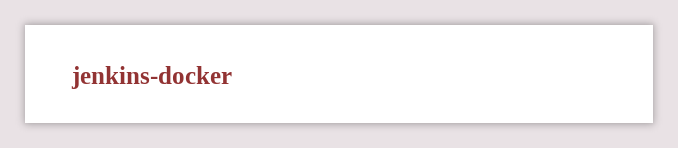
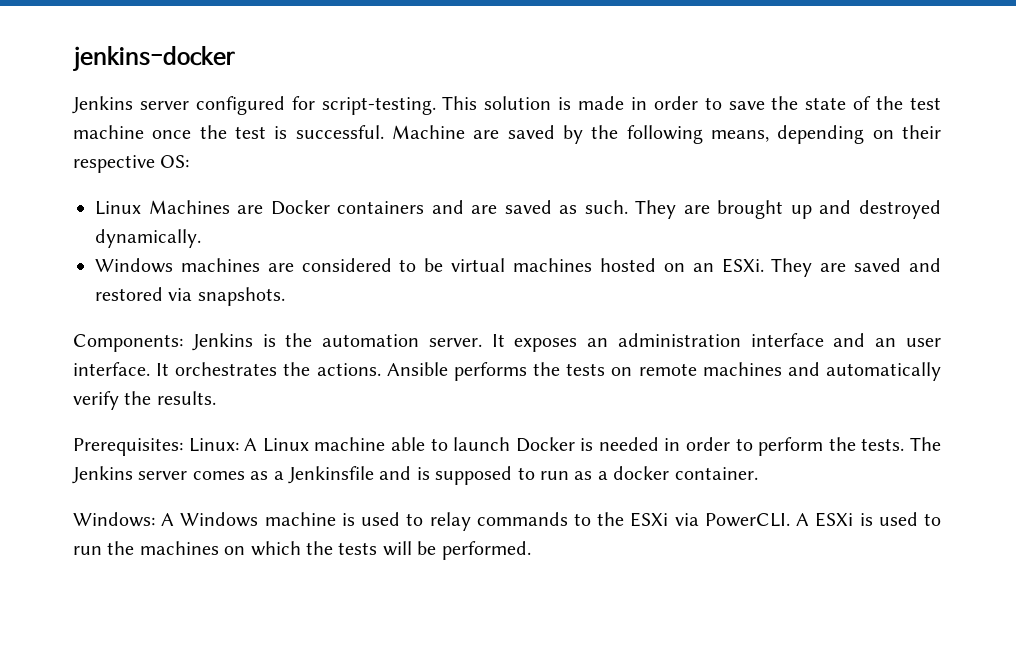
+ Jenkins server configured for script-testing. This solution is made in order to save the state of the test machine once the test is successful. Machine are saved by the following means, depending on their respective OS:
+ Linux Machines are Docker containers and are saved as such. They are brought up and destroyed dynamically.
+ Windows machines are considered to be virtual machines hosted on an ESXi. They are saved and restored via snapshots.
+ Components: Jenkins is the automation server. It exposes an administration interface and an user interface. It orchestrates the actions. Ansible performs the tests on remote machines and automatically verify the results.
+ Prerequisites: Linux: A Linux machine able to launch Docker is needed in order to perform the tests. The Jenkins server comes as a Jenkinsfile and is supposed to run as a docker container.
+ Windows: A Windows machine is used to relay commands to the ESXi via PowerCLI. A ESXi is used to run the machines on which the tests will be performed.

